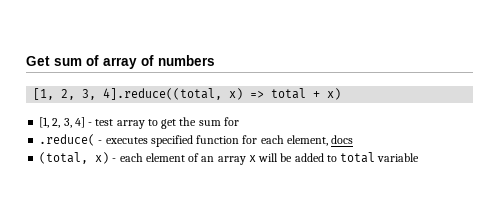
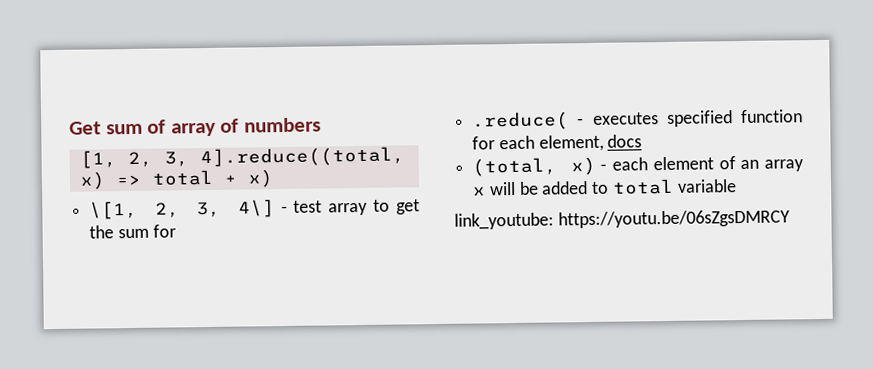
- [1, 2, 3, 4] - test array to get the sum for
+ \[1, 2, 3, 4\] - test array to get the sum for
+ link_youtube: https://youtu.be/06sZgsDMRCY

